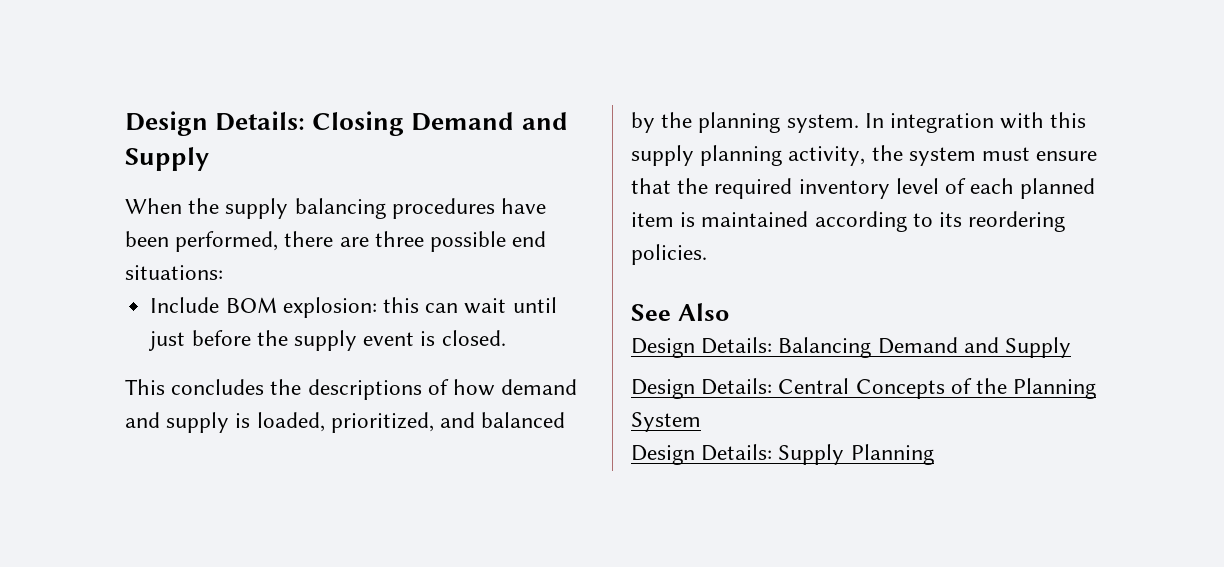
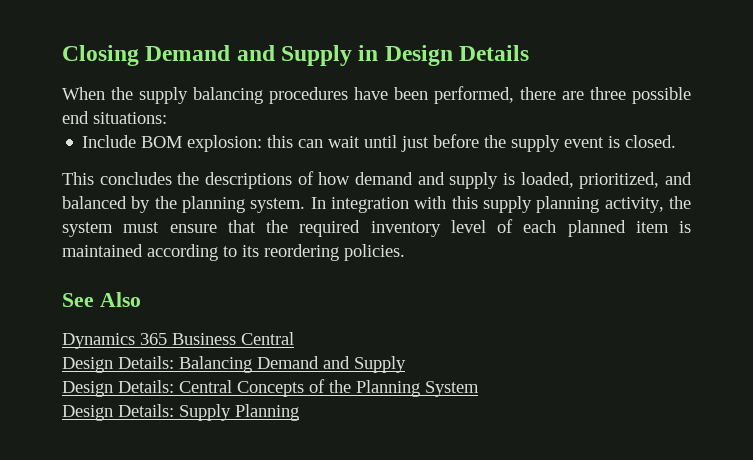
- Design Details: Closing Demand and Supply
+ Closing Demand and Supply in Design Details
+ Dynamics 365 Business Central

